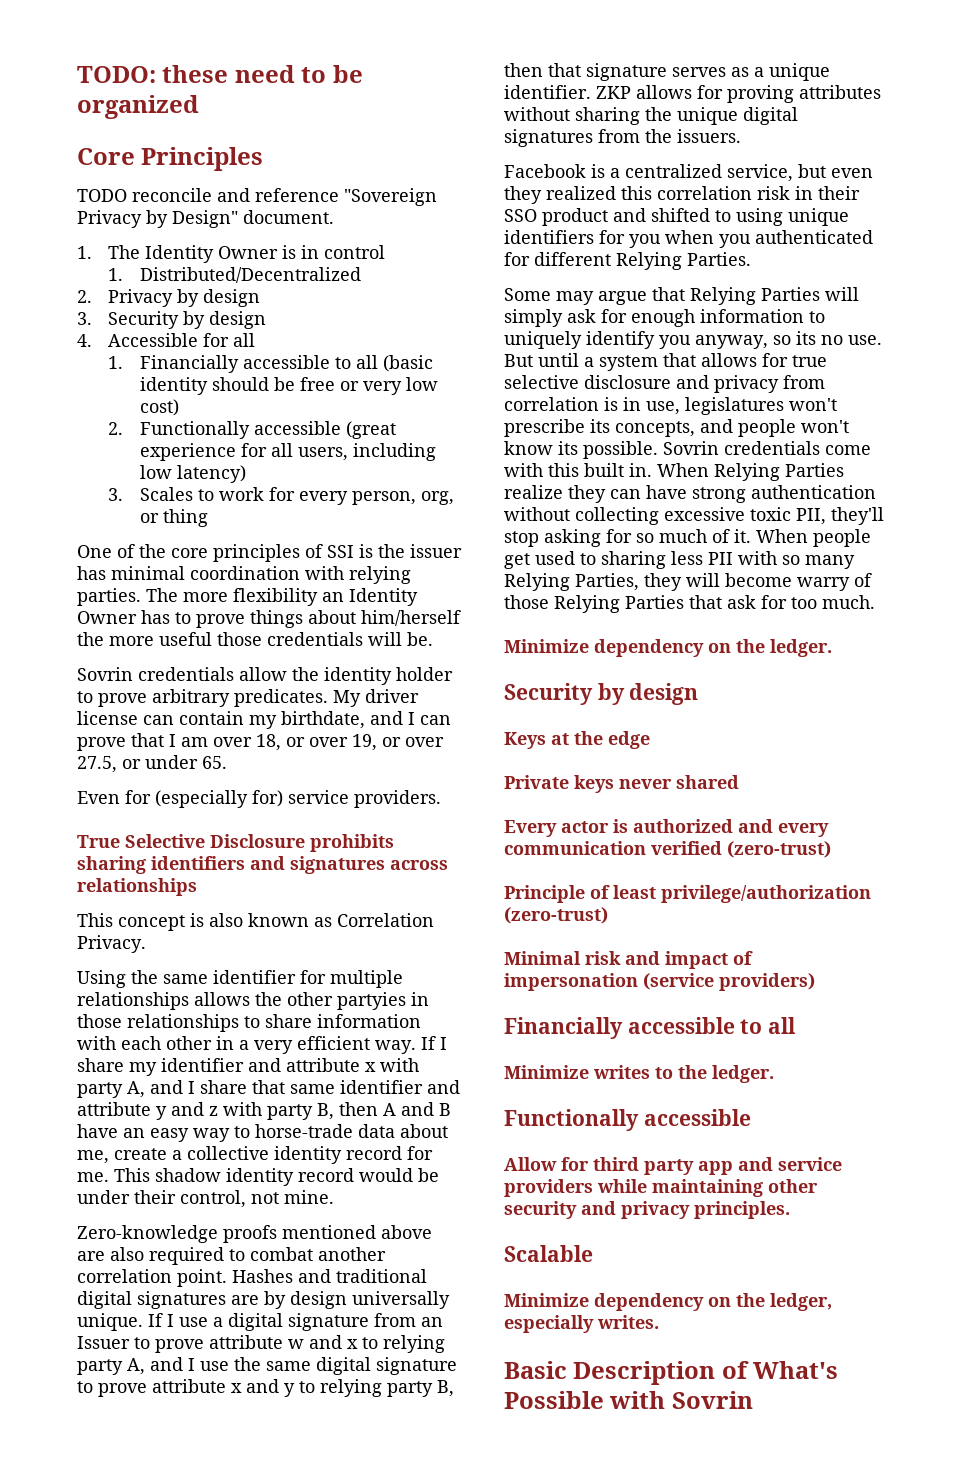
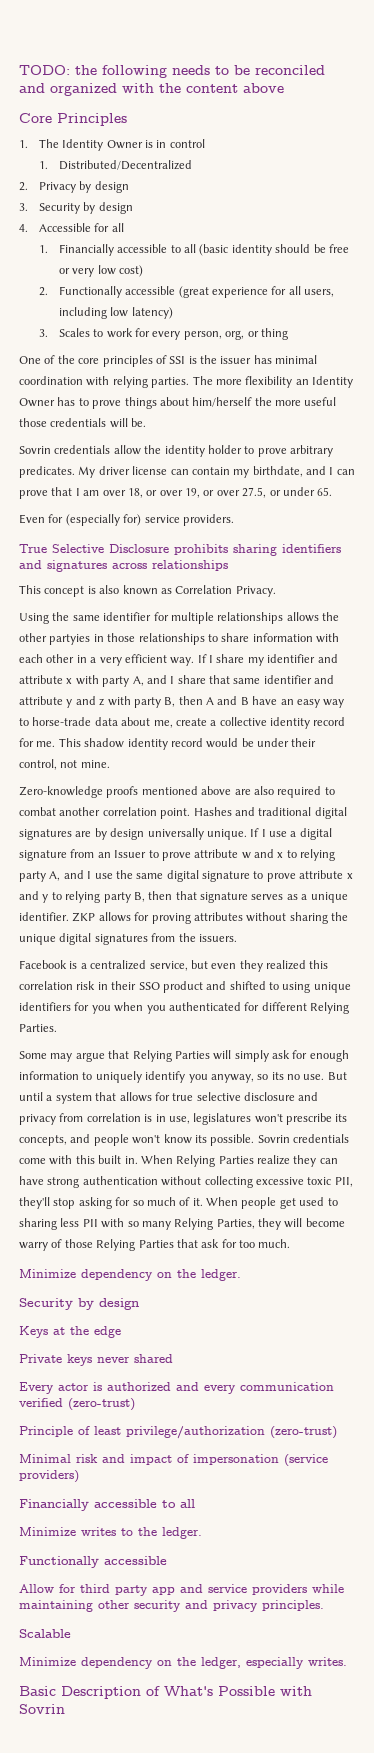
- TODO: these need to be organized
+ TODO: the following needs to be reconciled and organized with the content above
  Core Principles
- TODO reconcile and reference "Sovereign Privacy by Design" document.

